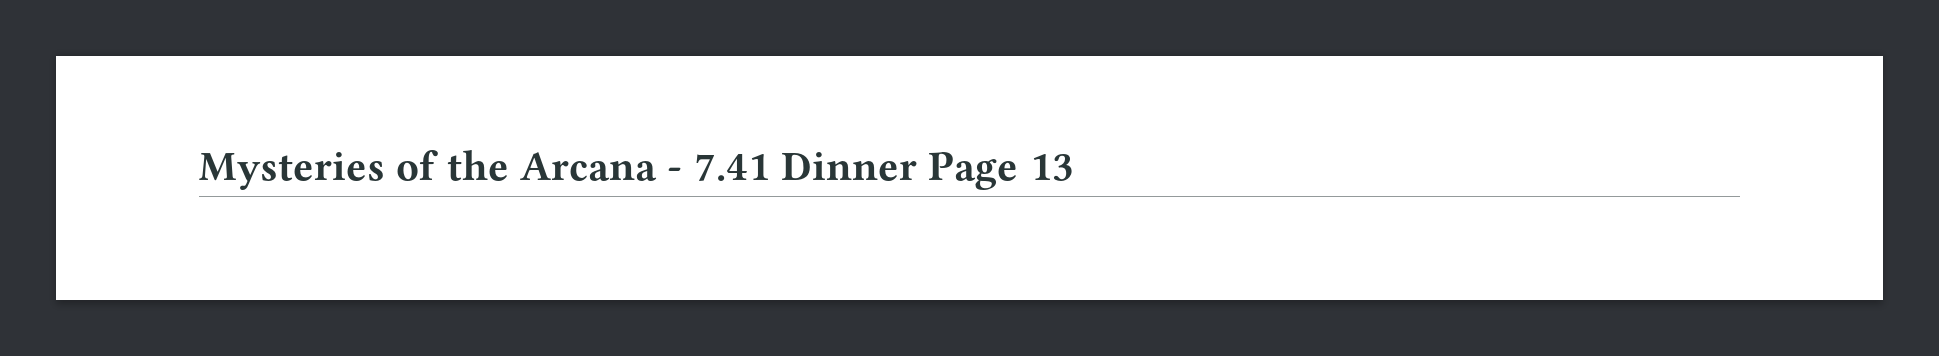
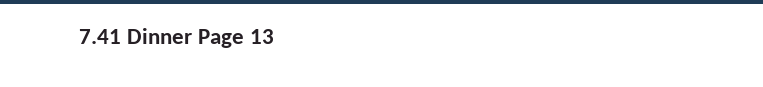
- Mysteries of the Arcana - 7.41 Dinner Page 13
+ 7.41 Dinner Page 13

